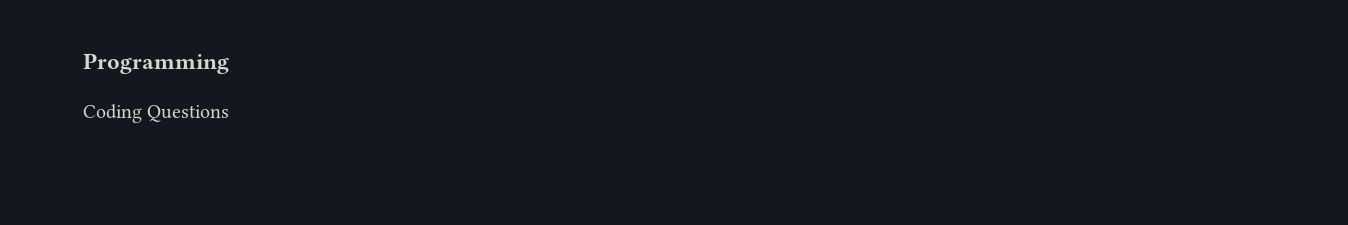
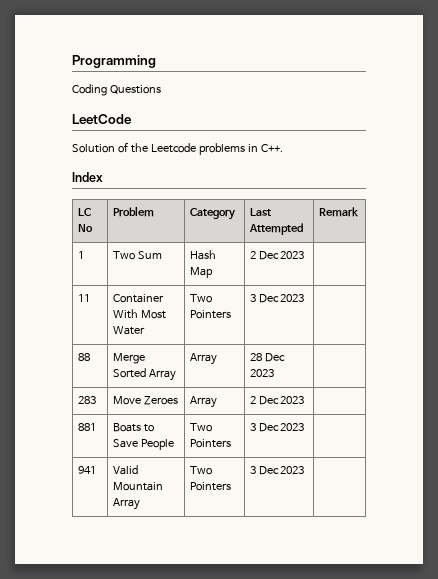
+ LeetCode
+ Solution of the Leetcode problems in C++.
+ Index
+ LC No | Problem | Category | Last Attempted | Remark
+ 1 | Two Sum | Hash Map | 2 Dec 2023 |
+ 11 | Container With Most Water | Two Pointers | 3 Dec 2023 |
+ 88 | Merge Sorted Array | Array | 28 Dec 2023 |
+ 283 | Move Zeroes | Array | 2 Dec 2023 |
+ 881 | Boats to Save People | Two Pointers | 3 Dec 2023 |
+ 941 | Valid Mountain Array | Two Pointers | 3 Dec 2023 |

